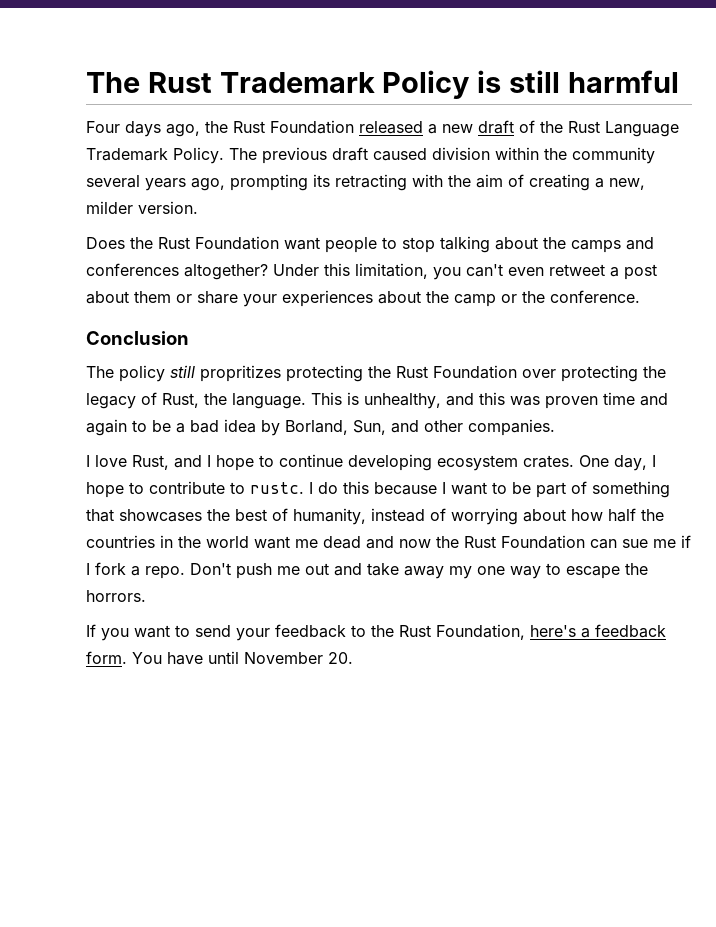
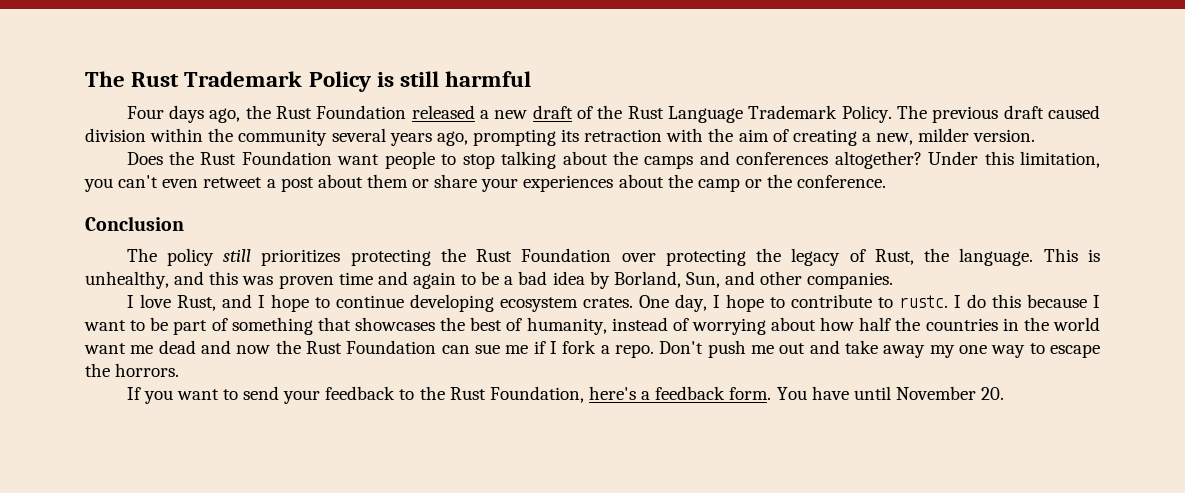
- The previous draft caused division within the community several years ago, prompting its retracting with the aim of creating a new, milder version.
+ The previous draft caused division within the community several years ago, prompting its retraction with the aim of creating a new, milder version.
- The policy still propritizes protecting the Rust Foundation over protecting the legacy of Rust, the language.
+ The policy still prioritizes protecting the Rust Foundation over protecting the legacy of Rust, the language.

